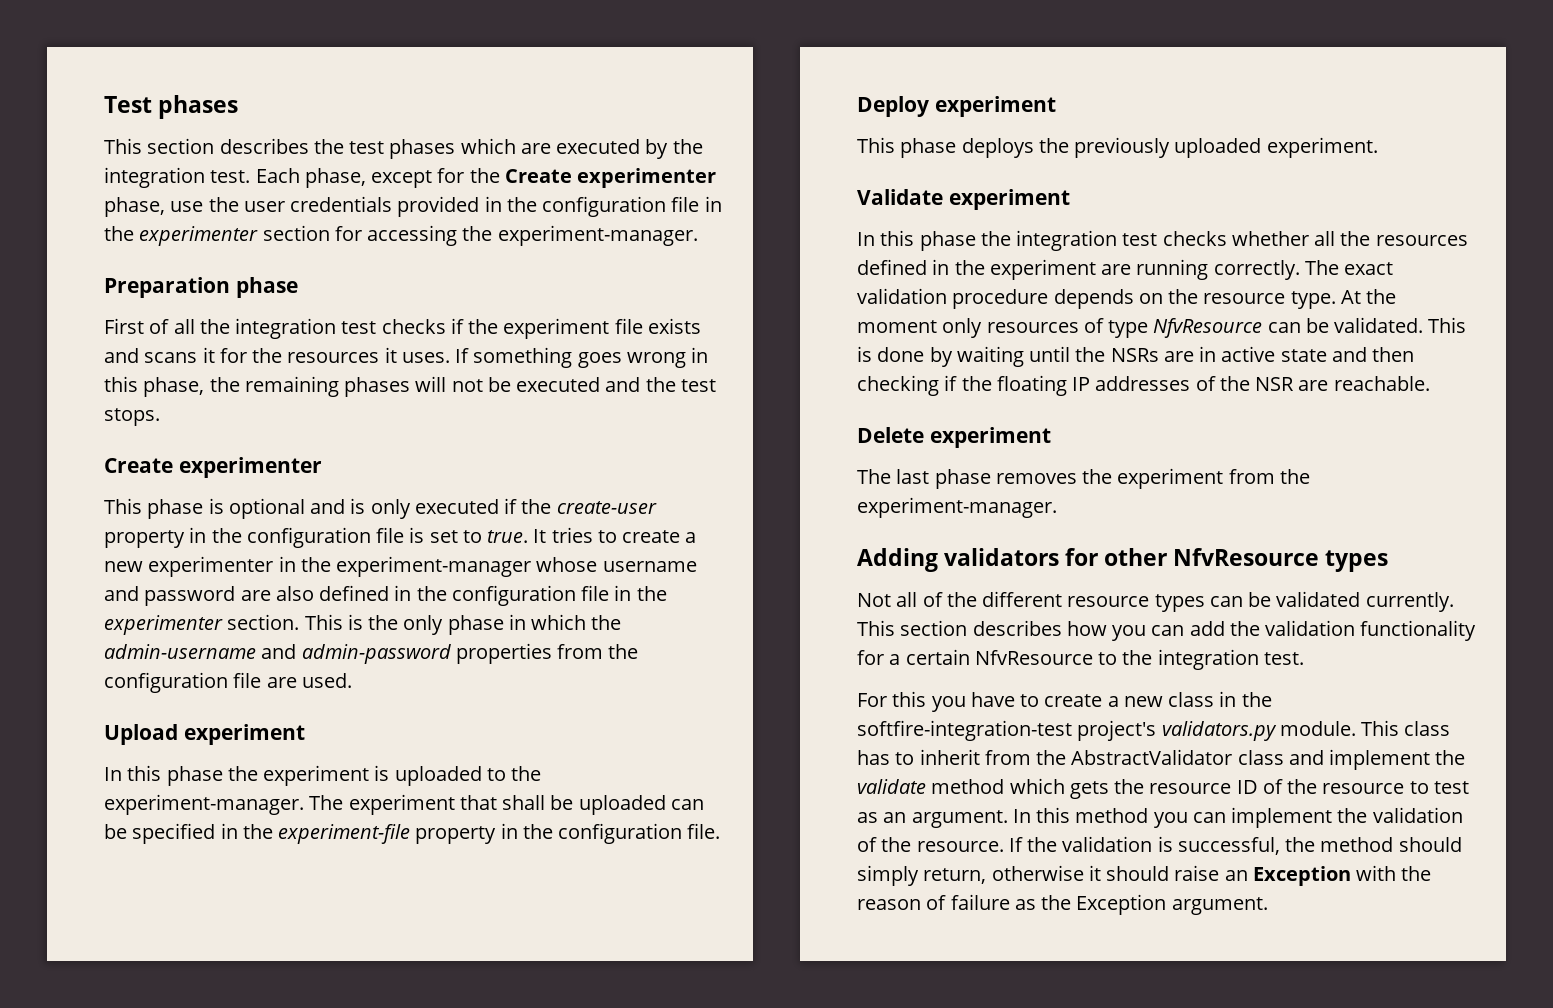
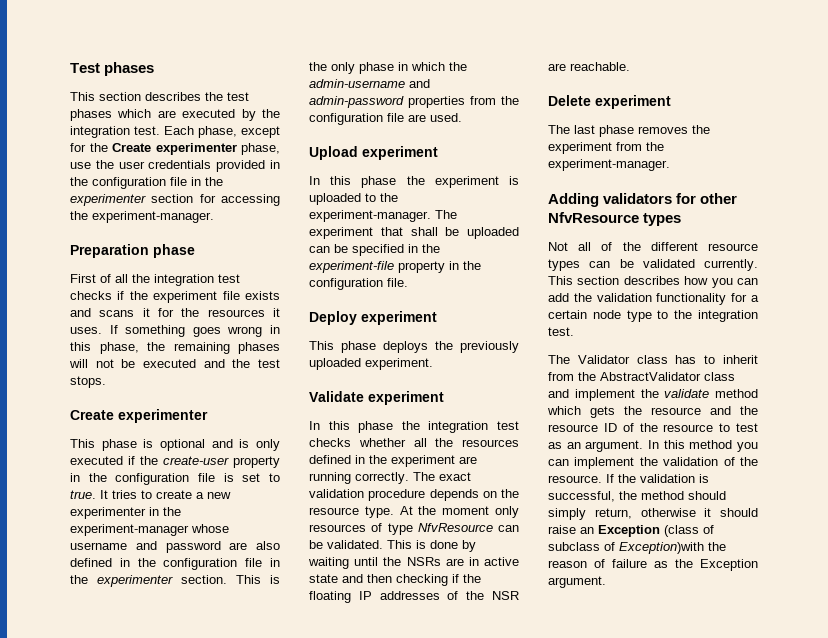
- This section describes how you can add the validation functionality for a certain NfvResource to the integration test.
+ This section describes how you can add the validation functionality for a certain node type to the integration test.
- For this you have to create a new class in the softfire-integration-test project's validators.py module. This class has to inherit from the AbstractValidator class and implement the validate method which gets the resource ID of the resource to test as an argument.
+ The Validator class has to inherit from the AbstractValidator class and implement the validate method which gets the resource and the resource ID of the resource to test as an argument.
- If the validation is successful, the method should simply return, otherwise it should raise an Exception with the reason of failure as the Exception argument.
+ If the validation is successful, the method should simply return, otherwise it should raise an Exception (class of subclass of Exception)with the reason of failure as the Exception argument.

